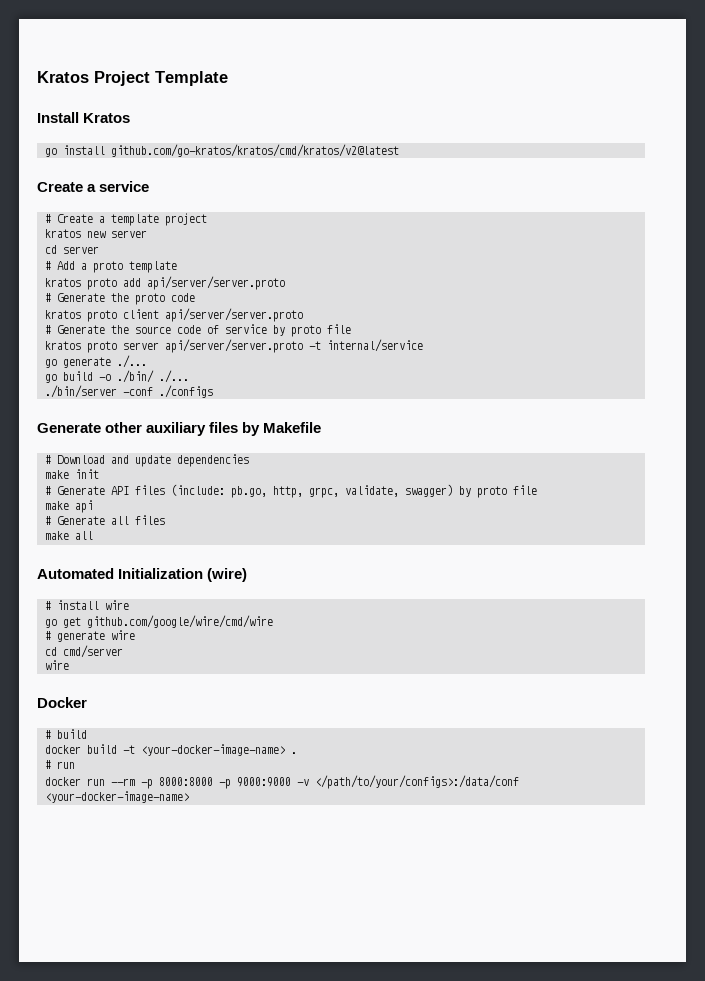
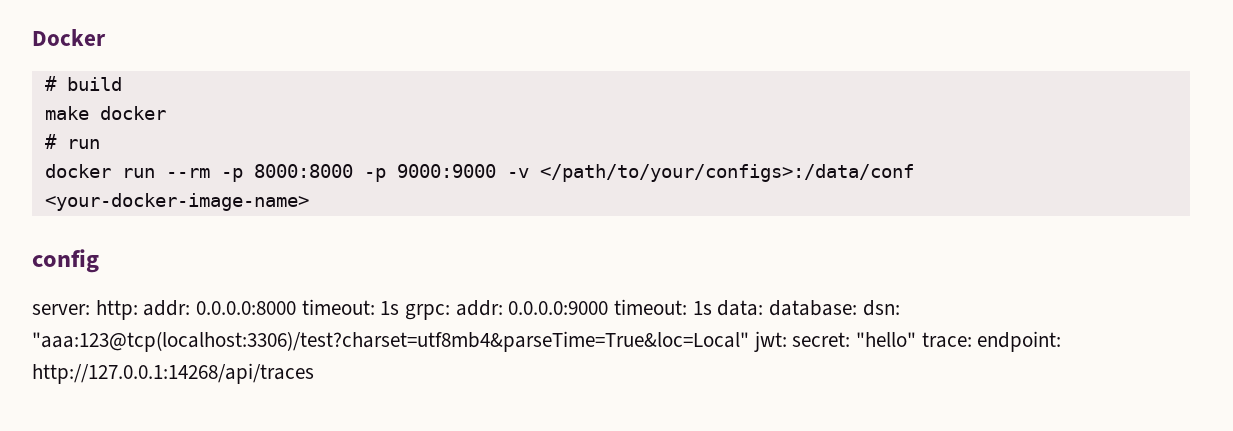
- Kratos Project Template
- Install Kratos
- go install github.com/go-kratos/kratos/cmd/kratos/v2@latest
- Create a service
- # Create a template project
- kratos new server
- cd server
- # Add a proto template
- kratos proto add api/server/server.proto
- # Generate the proto code
- kratos proto client api/server/server.proto
- # Generate the source code of service by proto file
- kratos proto server api/server/server.proto -t internal/service
- go generate ./...
- go build -o ./bin/ ./...
- ./bin/server -conf ./configs
- Generate other auxiliary files by Makefile
- # Download and update dependencies
- make init
- # Generate API files (include: pb.go, http, grpc, validate, swagger) by proto file
- make api
- # Generate all files
- make all
- Automated Initialization (wire)
- # install wire
- go get github.com/google/wire/cmd/wire
- # generate wire
- cd cmd/server
- wire
- docker build -t <your-docker-image-name> .
+ make docker
+ config
+ server: http: addr: 0.0.0.0:8000 timeout: 1s grpc: addr: 0.0.0.0:9000 timeout: 1s data: database: dsn: "aaa:123@tcp(localhost:3306)/test?charset=utf8mb4&parseTime=True&loc=Local" jwt: secret: "hello" trace: endpoint: http://127.0.0.1:14268/api/traces

